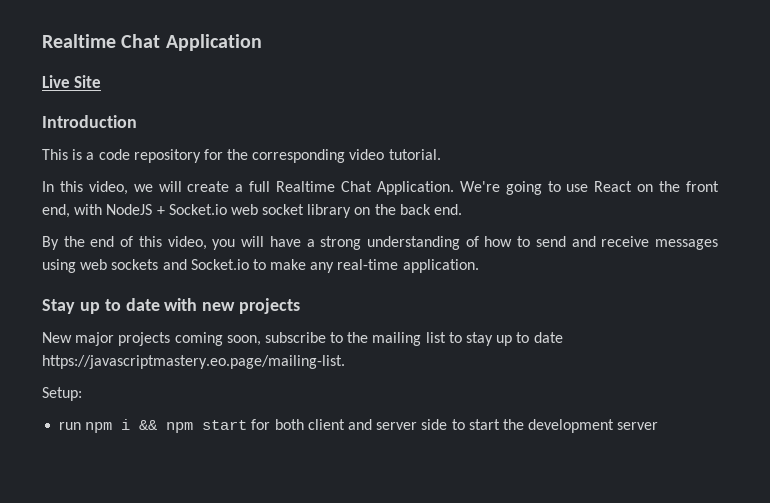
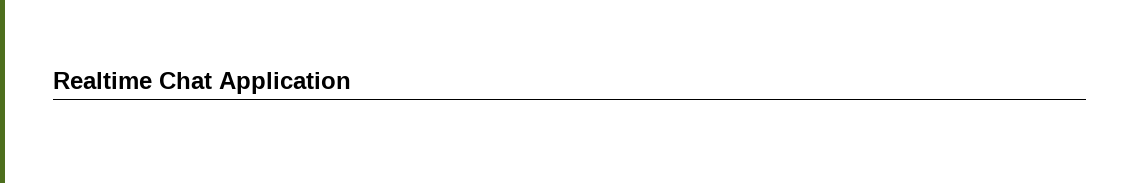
- Live Site
- Introduction
- This is a code repository for the corresponding video tutorial.
- In this video, we will create a full Realtime Chat Application. We're going to use React on the front end, with NodeJS + Socket.io web socket library on the back end.
- By the end of this video, you will have a strong understanding of how to send and receive messages using web sockets and Socket.io to make any real-time application.
- Stay up to date with new projects
- New major projects coming soon, subscribe to the mailing list to stay up to date https://javascriptmastery.eo.page/mailing-list.
- Setup:
- run npm i && npm start for both client and server side to start the development server

